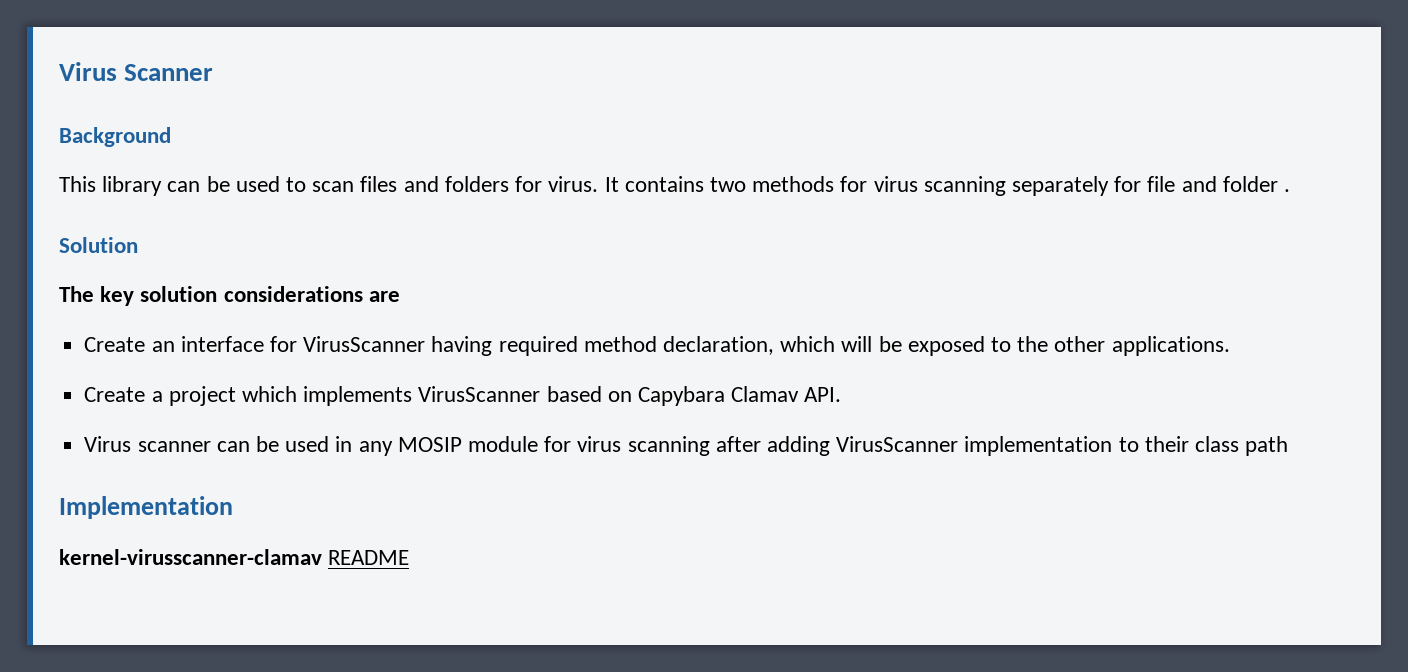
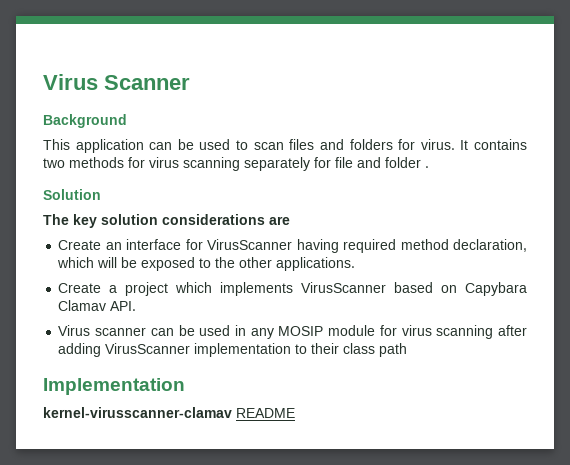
- This library can be used to scan files and folders for virus.
+ This application can be used to scan files and folders for virus.

